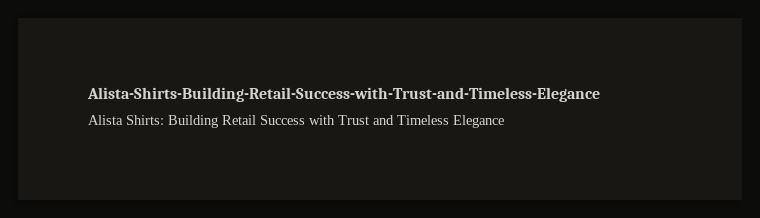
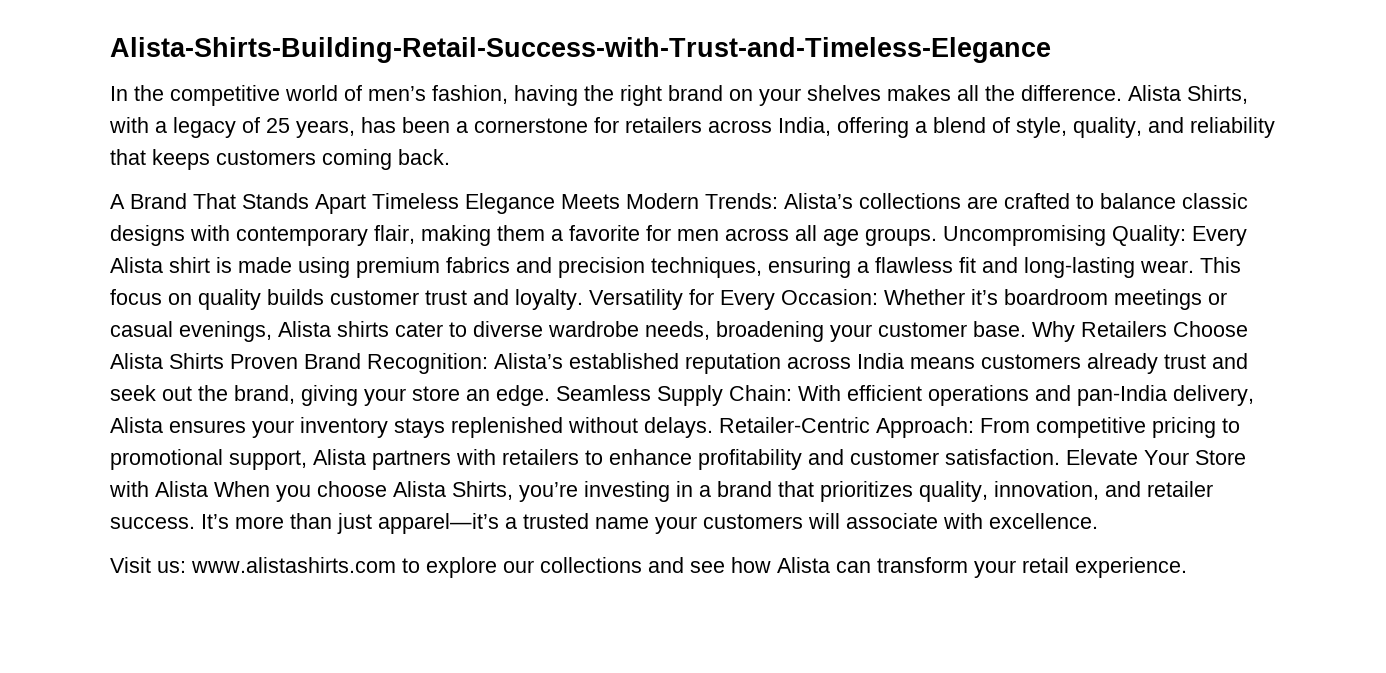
- Alista Shirts: Building Retail Success with Trust and Timeless Elegance
+ In the competitive world of men’s fashion, having the right brand on your shelves makes all the difference. Alista Shirts, with a legacy of 25 years, has been a cornerstone for retailers across India, offering a blend of style, quality, and reliability that keeps customers coming back.
+ A Brand That Stands Apart Timeless Elegance Meets Modern Trends: Alista’s collections are crafted to balance classic designs with contemporary flair, making them a favorite for men across all age groups. Uncompromising Quality: Every Alista shirt is made using premium fabrics and precision techniques, ensuring a flawless fit and long-lasting wear. This focus on quality builds customer trust and loyalty. Versatility for Every Occasion: Whether it’s boardroom meetings or casual evenings, Alista shirts cater to diverse wardrobe needs, broadening your customer base. Why Retailers Choose Alista Shirts Proven Brand Recognition: Alista’s established reputation across India means customers already trust and seek out the brand, giving your store an edge. Seamless Supply Chain: With efficient operations and pan-India delivery, Alista ensures your inventory stays replenished without delays. Retailer-Centric Approach: From competitive pricing to promotional support, Alista partners with retailers to enhance profitability and customer satisfaction. Elevate Your Store with Alista When you choose Alista Shirts, you’re investing in a brand that prioritizes quality, innovation, and retailer success. It’s more than just apparel—it’s a trusted name your customers will associate with excellence.
+ Visit us: www.alistashirts.com to explore our collections and see how Alista can transform your retail experience.

